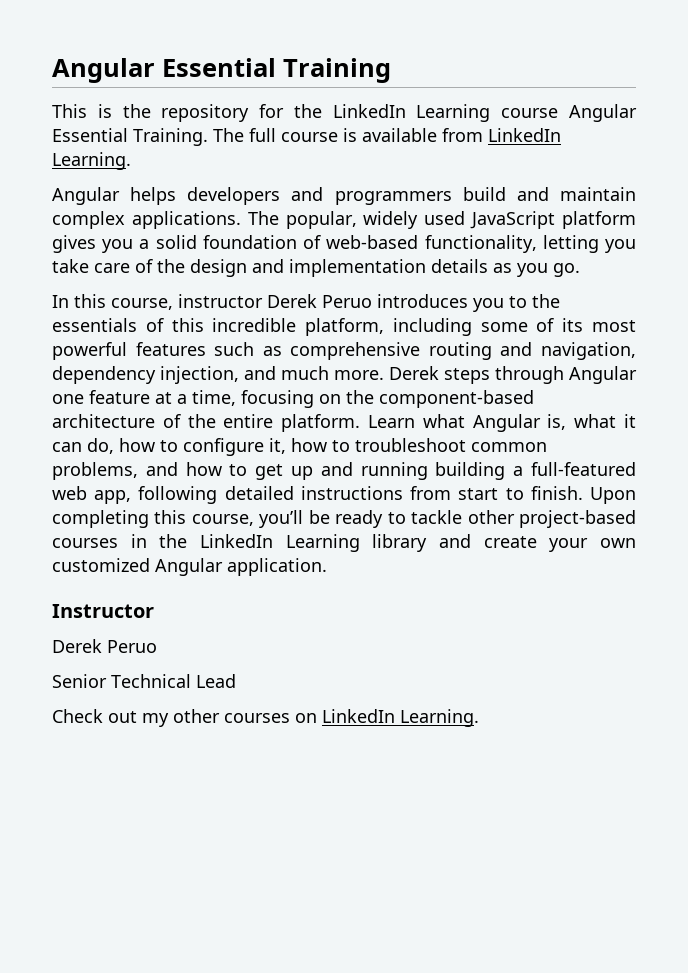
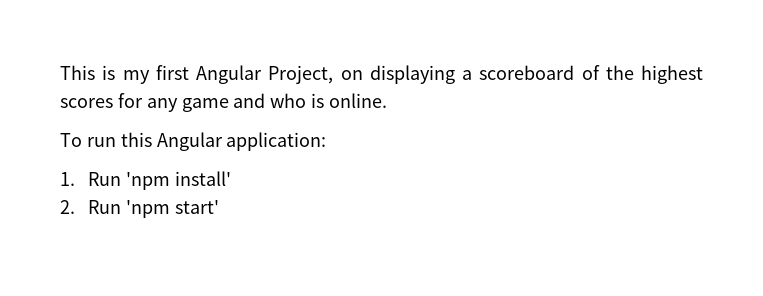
- Angular Essential Training
- This is the repository for the LinkedIn Learning course Angular Essential Training. The full course is available from LinkedIn Learning.
- Angular helps developers and programmers build and maintain complex applications. The popular, widely used JavaScript platform gives you a solid foundation of web-based functionality, letting you take care of the design and implementation details as you go.
- In this course, instructor Derek Peruo introduces you to the essentials of this incredible platform, including some of its most powerful features such as comprehensive routing and navigation, dependency injection, and much more. Derek steps through Angular one feature at a time, focusing on the component-based architecture of the entire platform. Learn what Angular is, what it can do, how to configure it, how to troubleshoot common problems, and how to get up and running building a full-featured web app, following detailed instructions from start to finish. Upon completing this course, you’ll be ready to tackle other project-based courses in the LinkedIn Learning library and create your own customized Angular application.
- Instructor
- Derek Peruo
- Senior Technical Lead
- Check out my other courses on LinkedIn Learning.
+ This is my first Angular Project, on displaying a scoreboard of the highest scores for any game and who is online.
+ To run this Angular application:
+ 1. Run 'npm install'
+ 2. Run 'npm start'

